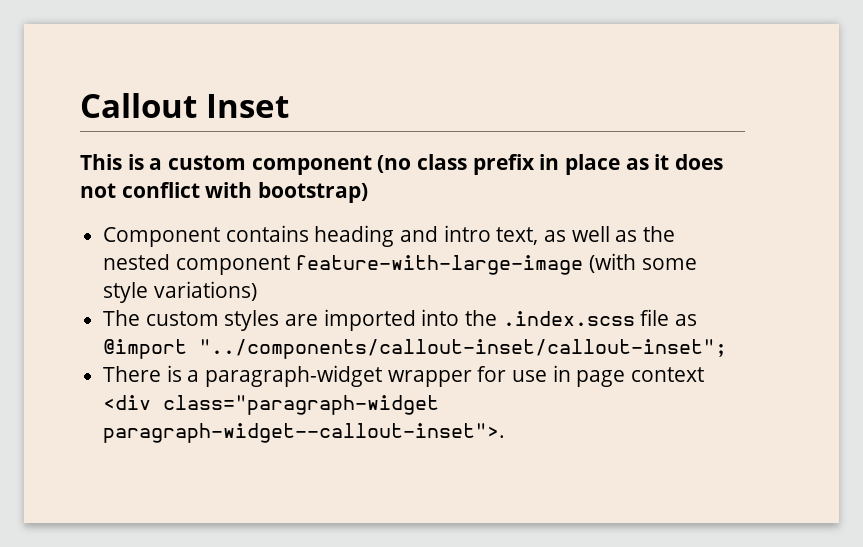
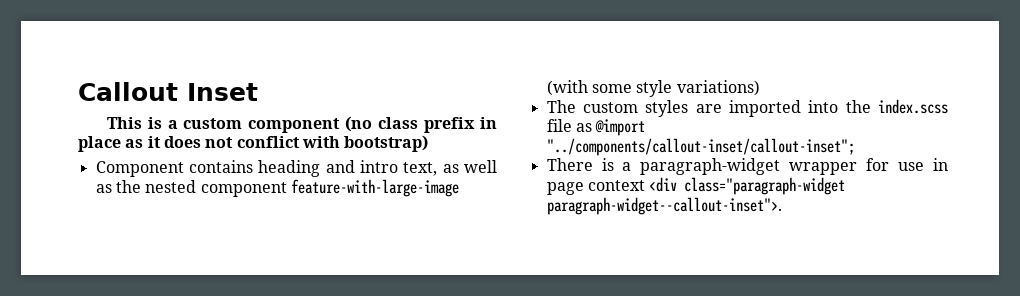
- The custom styles are imported into the .index.scss file as @import "../components/callout-inset/callout-inset";
+ The custom styles are imported into the index.scss file as @import "../components/callout-inset/callout-inset";

